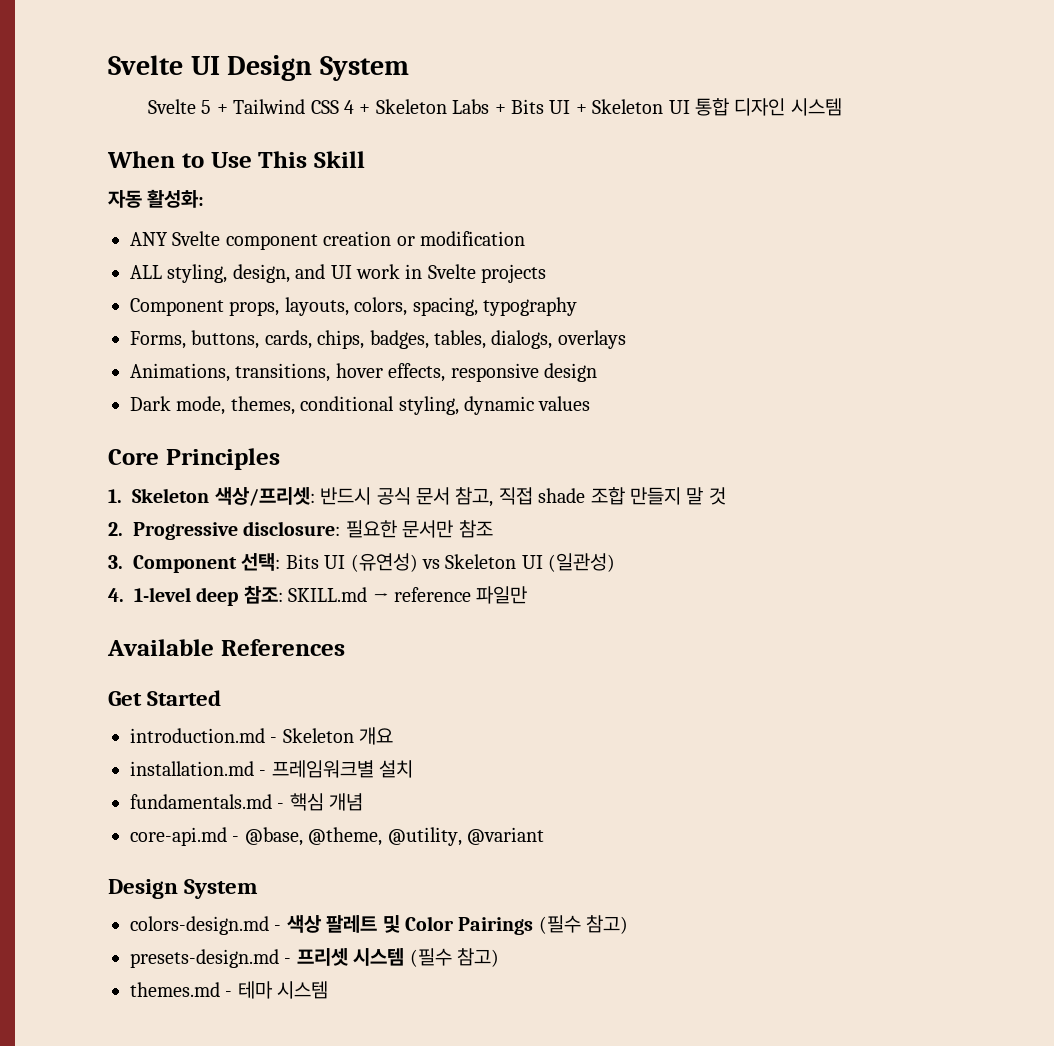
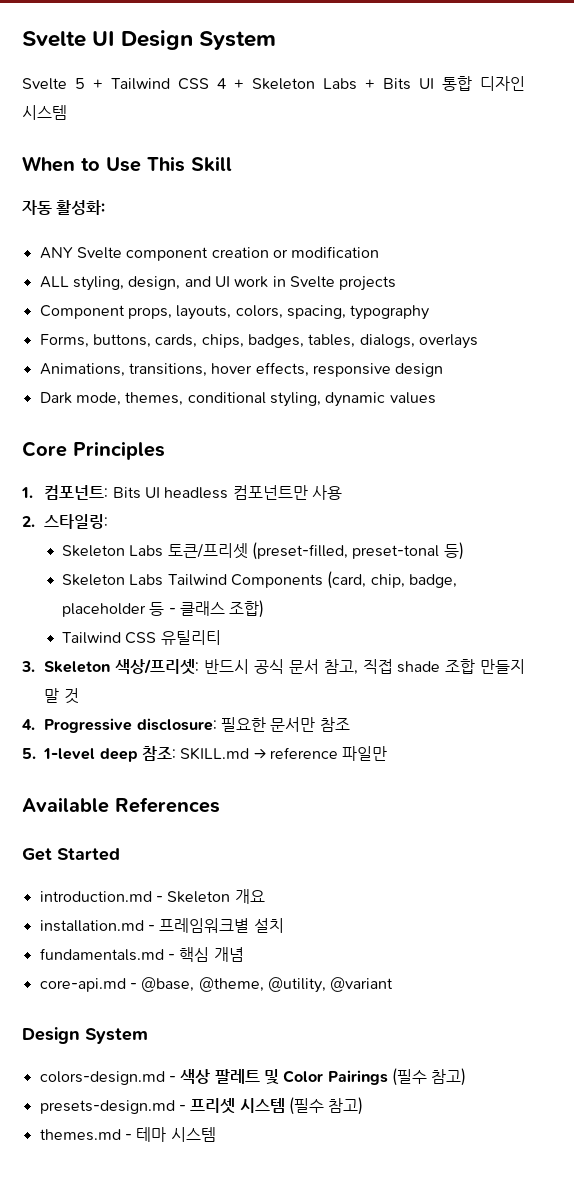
- Svelte 5 + Tailwind CSS 4 + Skeleton Labs + Bits UI + Skeleton UI 통합 디자인 시스템
+ Svelte 5 + Tailwind CSS 4 + Skeleton Labs + Bits UI 통합 디자인 시스템
- 1. Skeleton 색상/프리셋: 반드시 공식 문서 참고, 직접 shade 조합 만들지 말 것
+ 1. 컴포넌트: Bits UI headless 컴포넌트만 사용
+ 2. 스타일링:
+ Skeleton Labs 토큰/프리셋 (preset-filled, preset-tonal 등)
+ Skeleton Labs Tailwind Components (card, chip, badge, placeholder 등 - 클래스 조합)
+ Tailwind CSS 유틸리티
+ 3. Skeleton 색상/프리셋: 반드시 공식 문서 참고, 직접 shade 조합 만들지 말 것
- 2. Progressive disclosure: 필요한 문서만 참조
+ 4. Progressive disclosure: 필요한 문서만 참조
- 3. Component 선택: Bits UI (유연성) vs Skeleton UI (일관성)
- 4. 1-level deep 참조: SKILL.md → reference 파일만
+ 5. 1-level deep 참조: SKILL.md → reference 파일만

